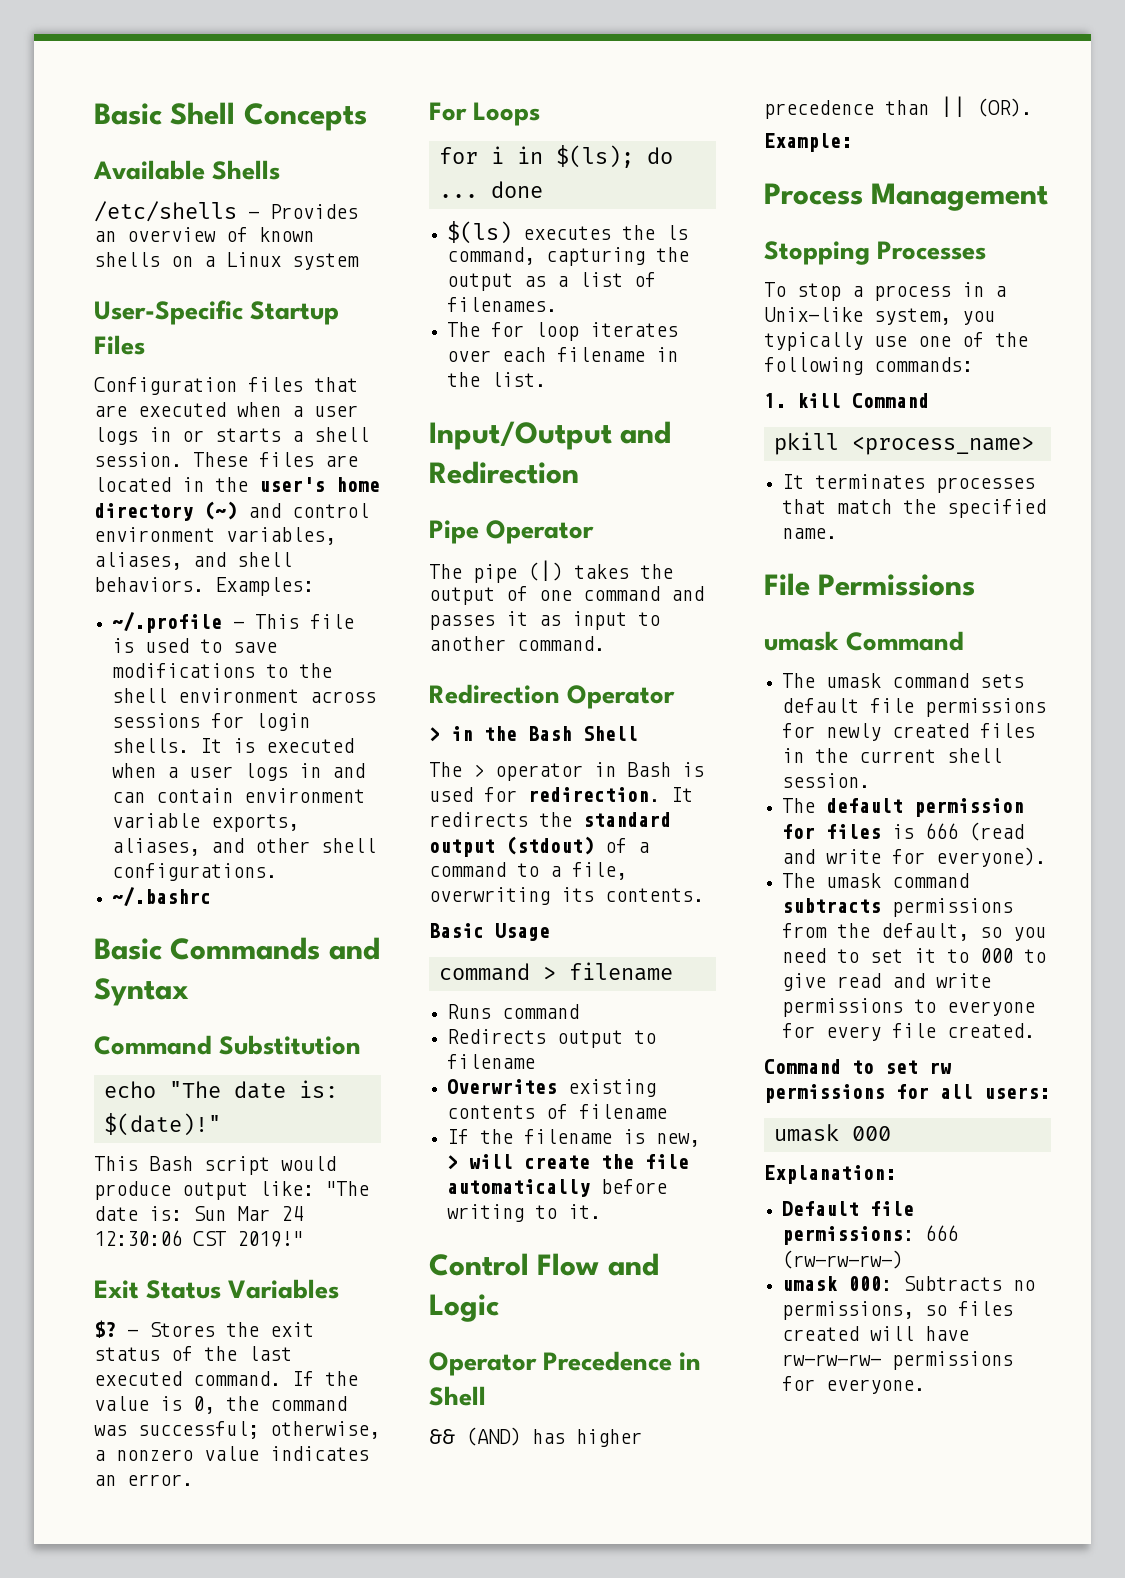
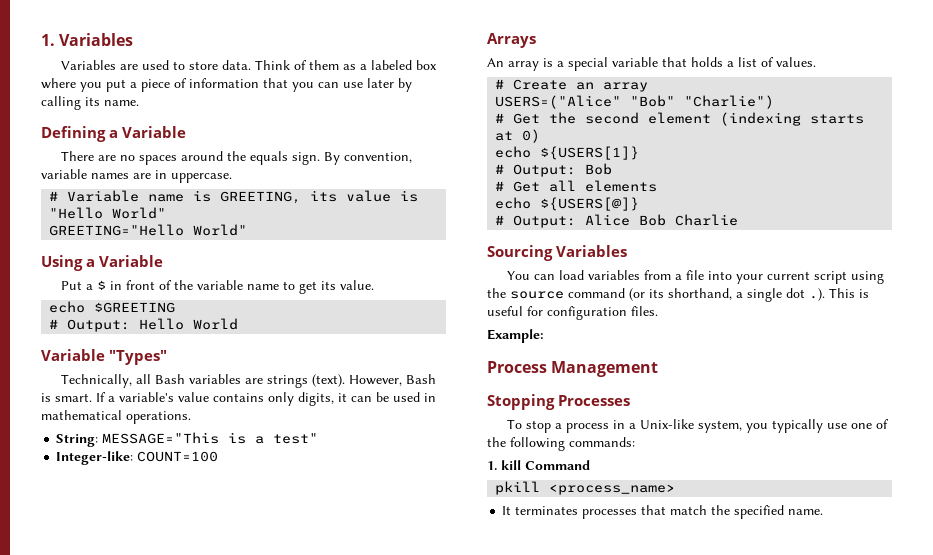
- Basic Shell Concepts
- Available Shells
- /etc/shells - Provides an overview of known shells on a Linux system
- User-Specific Startup Files
- Configuration files that are executed when a user logs in or starts a shell session. These files are located in the user's home directory (~) and control environment variables, aliases, and shell behaviors. Examples:
- ~/.profile - This file is used to save modifications to the shell environment across sessions for login shells. It is executed when a user logs in and can contain environment variable exports, aliases, and other shell configurations.
- ~/.bashrc
- Basic Commands and Syntax
- Command Substitution
- echo "The date is: $(date)!"
- This Bash script would produce output like: "The date is: Sun Mar 24 12:30:06 CST 2019!"
- Exit Status Variables
- $? - Stores the exit status of the last executed command. If the value is 0, the command was successful; otherwise, a nonzero value indicates an error.
- For Loops
- for i in $(ls); do ... done
- $(ls) executes the ls command, capturing the output as a list of filenames.
- The for loop iterates over each filename in the list.
- Input/Output and Redirection
- Pipe Operator
- The pipe (|) takes the output of one command and passes it as input to another command.
- Redirection Operator
- > in the Bash Shell
- The > operator in Bash is used for redirection. It redirects the standard output (stdout) of a command to a file, overwriting its contents.
- Basic Usage
- command > filename
- Runs command
- Redirects output to filename
- Overwrites existing contents of filename
- If the filename is new, > will create the file automatically before writing to it.
- Control Flow and Logic
- Operator Precedence in Shell
- && (AND) has higher precedence than || (OR).
+ 1. Variables
+ Variables are used to store data. Think of them as a labeled box where you put a piece of information that you can use later by calling its name.
+ Defining a Variable
+ There are no spaces around the equals sign. By convention, variable names are in uppercase.
+ # Variable name is GREETING, its value is "Hello World"
+ GREETING="Hello World"
+ Using a Variable
+ Put a $ in front of the variable name to get its value.
+ echo $GREETING
+ # Output: Hello World
+ Variable "Types"
+ Technically, all Bash variables are strings (text). However, Bash is smart. If a variable's value contains only digits, it can be used in mathematical operations.
+ String: MESSAGE="This is a test"
+ Integer-like: COUNT=100
+ Arrays
+ An array is a special variable that holds a list of values.
+ # Create an array
+ USERS=("Alice" "Bob" "Charlie")
+ # Get the second element (indexing starts at 0)
+ echo ${USERS[1]}
+ # Output: Bob
+ # Get all elements
+ echo ${USERS[@]}
+ # Output: Alice Bob Charlie
+ Sourcing Variables
+ You can load variables from a file into your current script using the source command (or its shorthand, a single dot .). This is useful for configuration files.
- File Permissions
- umask Command
- The umask command sets default file permissions for newly created files in the current shell session.
- The default permission for files is 666 (read and write for everyone).
- The umask command subtracts permissions from the default, so you need to set it to 000 to give read and write permissions to everyone for every file created.
- Command to set rw permissions for all users:
- umask 000
- Explanation:
- Default file permissions: 666 (rw-rw-rw-)
- umask 000: Subtracts no permissions, so files created will have rw-rw-rw- permissions for everyone.

